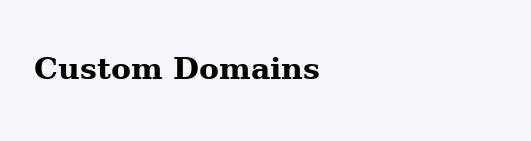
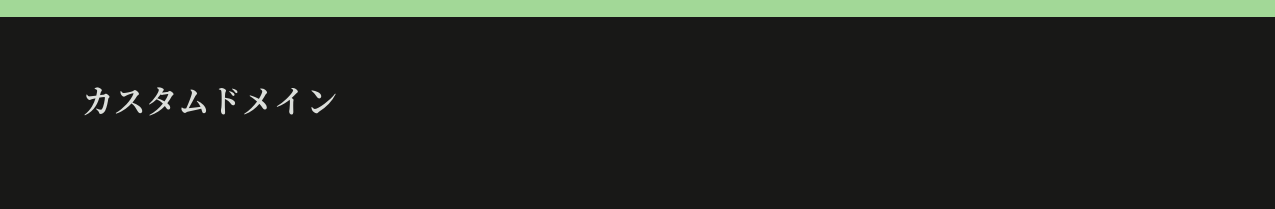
- Custom Domains
+ カスタムドメイン

